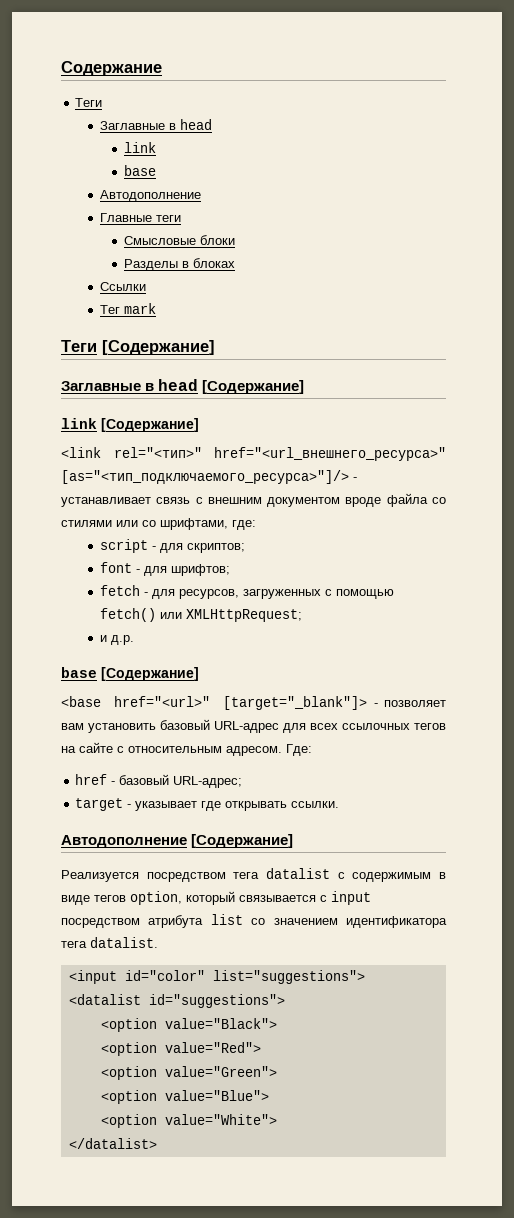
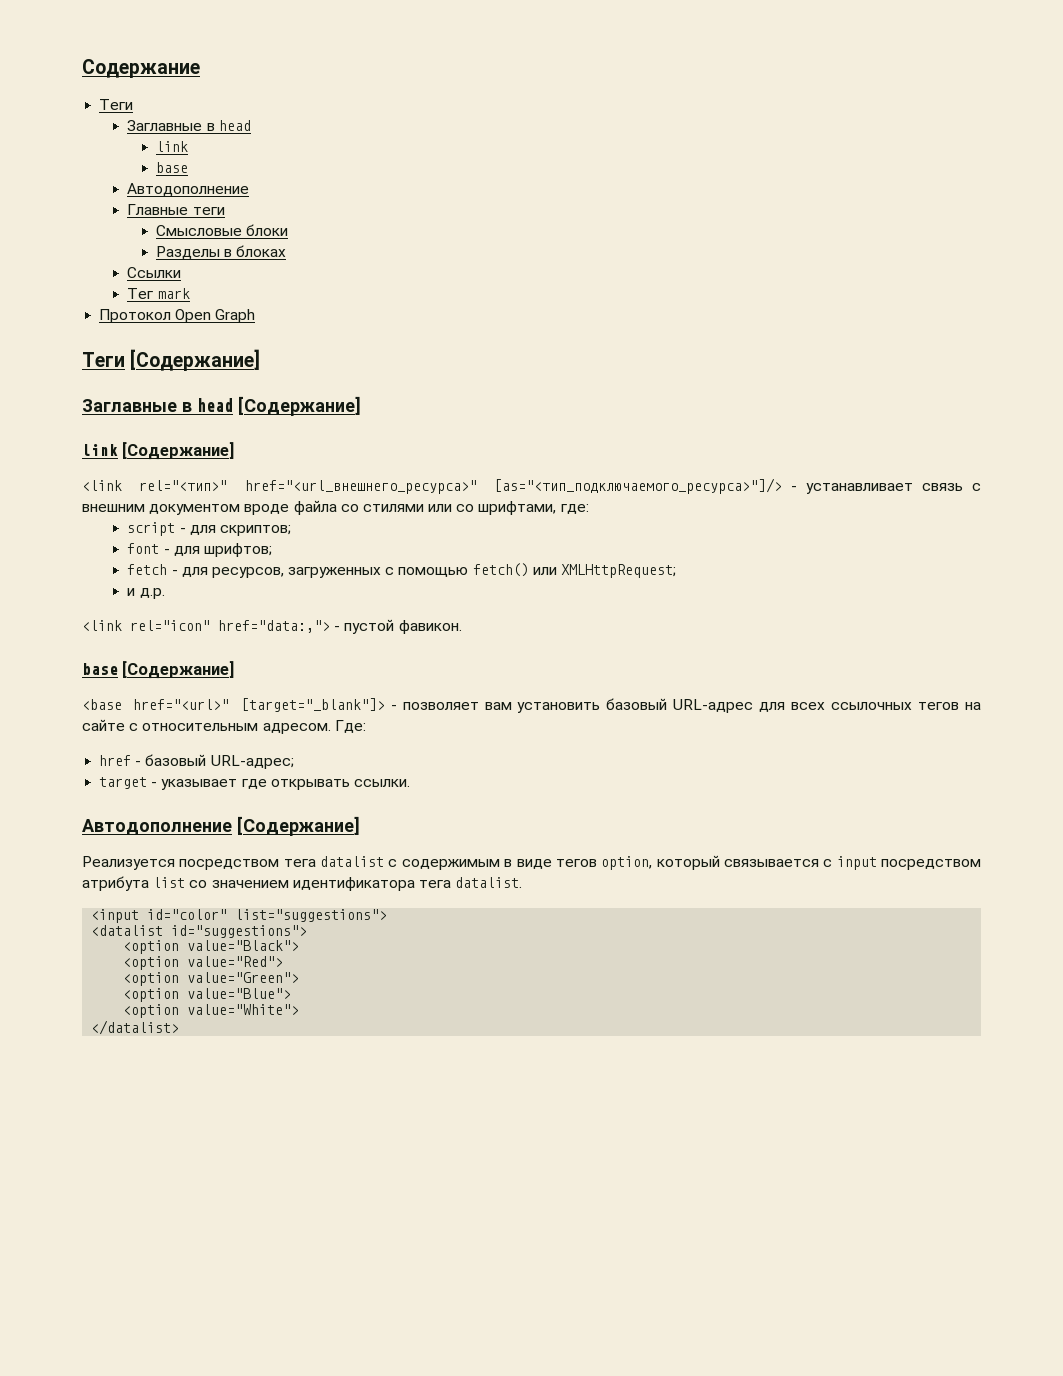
+ Протокол Open Graph
+ <link rel="icon" href="data:,"> - пустой фавикон.

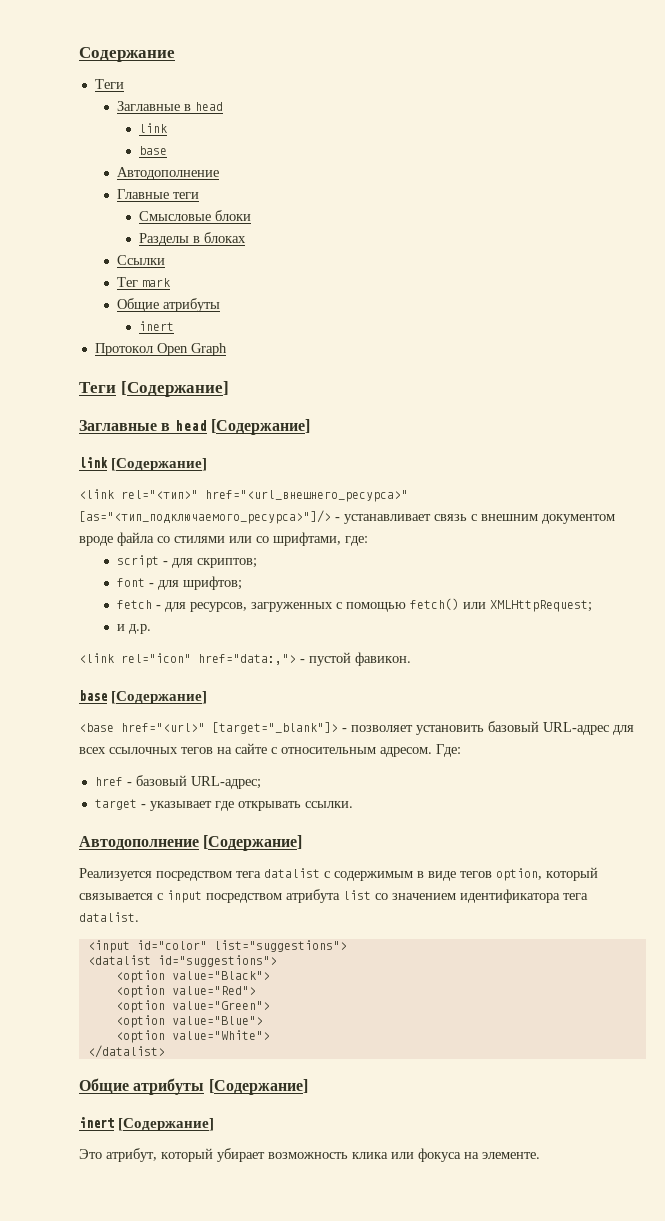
  Тег mark
+ Общие атрибуты
+ inert
- <base href="<url>" [target="_blank"]> - позволяет вам установить базовый URL-адрес для всех ссылочных тегов на сайте с относительным адресом.
+ <base href="<url>" [target="_blank"]> - позволяет установить базовый URL-адрес для всех ссылочных тегов на сайте с относительным адресом.
+ Общие атрибуты [Содержание]
+ inert [Содержание]
+ Это атрибут, который убирает возможность клика или фокуса на элементе.

